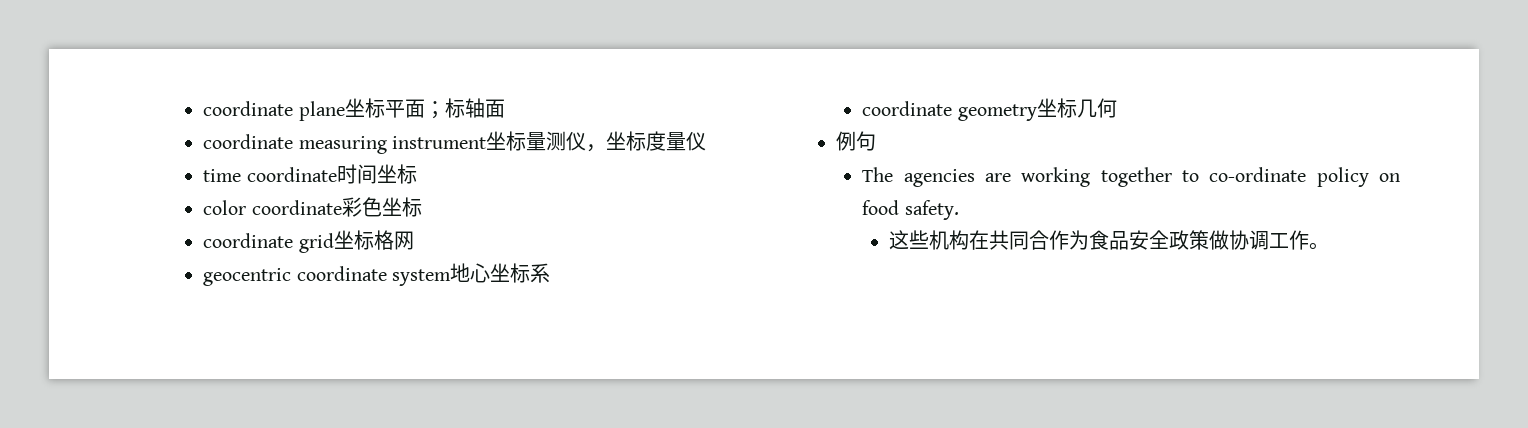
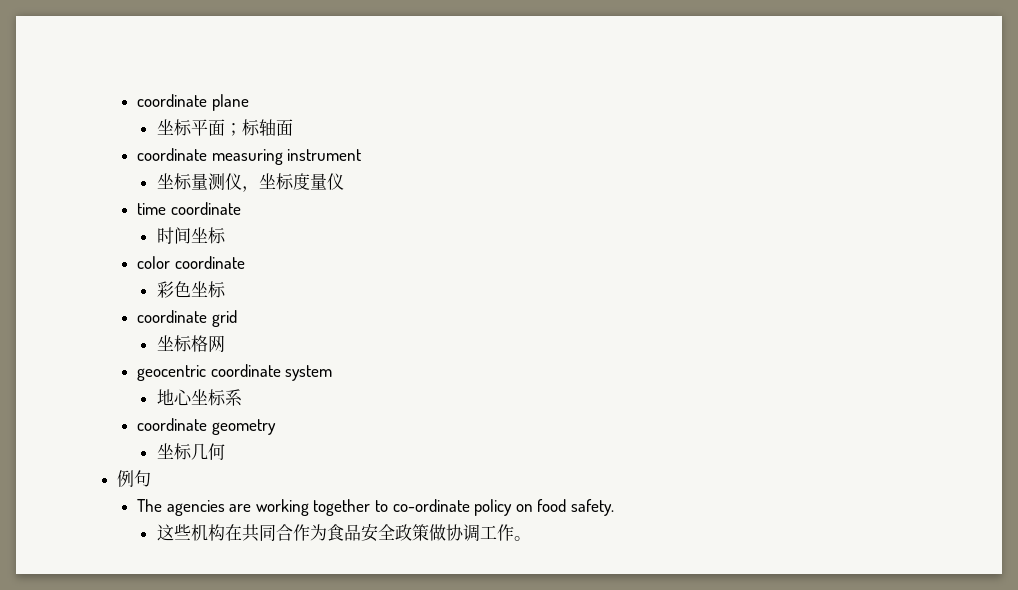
- coordinate plane坐标平面；标轴面
+ coordinate plane
+ 坐标平面；标轴面
- coordinate measuring instrument坐标量测仪，坐标度量仪
+ coordinate measuring instrument
+ 坐标量测仪，坐标度量仪
- time coordinate时间坐标
+ time coordinate
+ 时间坐标
- color coordinate彩色坐标
+ color coordinate
+ 彩色坐标
- coordinate grid坐标格网
+ coordinate grid
+ 坐标格网
- geocentric coordinate system地心坐标系
+ geocentric coordinate system
+ 地心坐标系
- coordinate geometry坐标几何
+ coordinate geometry
+ 坐标几何

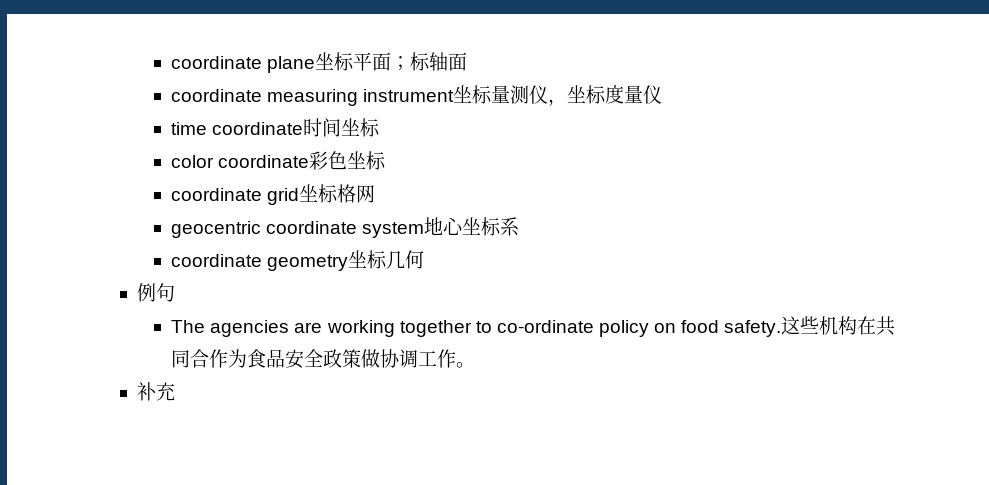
- coordinate plane
- 坐标平面；标轴面
+ coordinate plane坐标平面；标轴面
- coordinate measuring instrument
- 坐标量测仪，坐标度量仪
+ coordinate measuring instrument坐标量测仪，坐标度量仪
- time coordinate
- 时间坐标
+ time coordinate时间坐标
- color coordinate
- 彩色坐标
+ color coordinate彩色坐标
- coordinate grid
- 坐标格网
+ coordinate grid坐标格网
- geocentric coordinate system
- 地心坐标系
+ geocentric coordinate system地心坐标系
- coordinate geometry
- 坐标几何
+ coordinate geometry坐标几何
- The agencies are working together to co-ordinate policy on food safety.
- 这些机构在共同合作为食品安全政策做协调工作。
+ The agencies are working together to co-ordinate policy on food safety.这些机构在共同合作为食品安全政策做协调工作。
+ 补充

